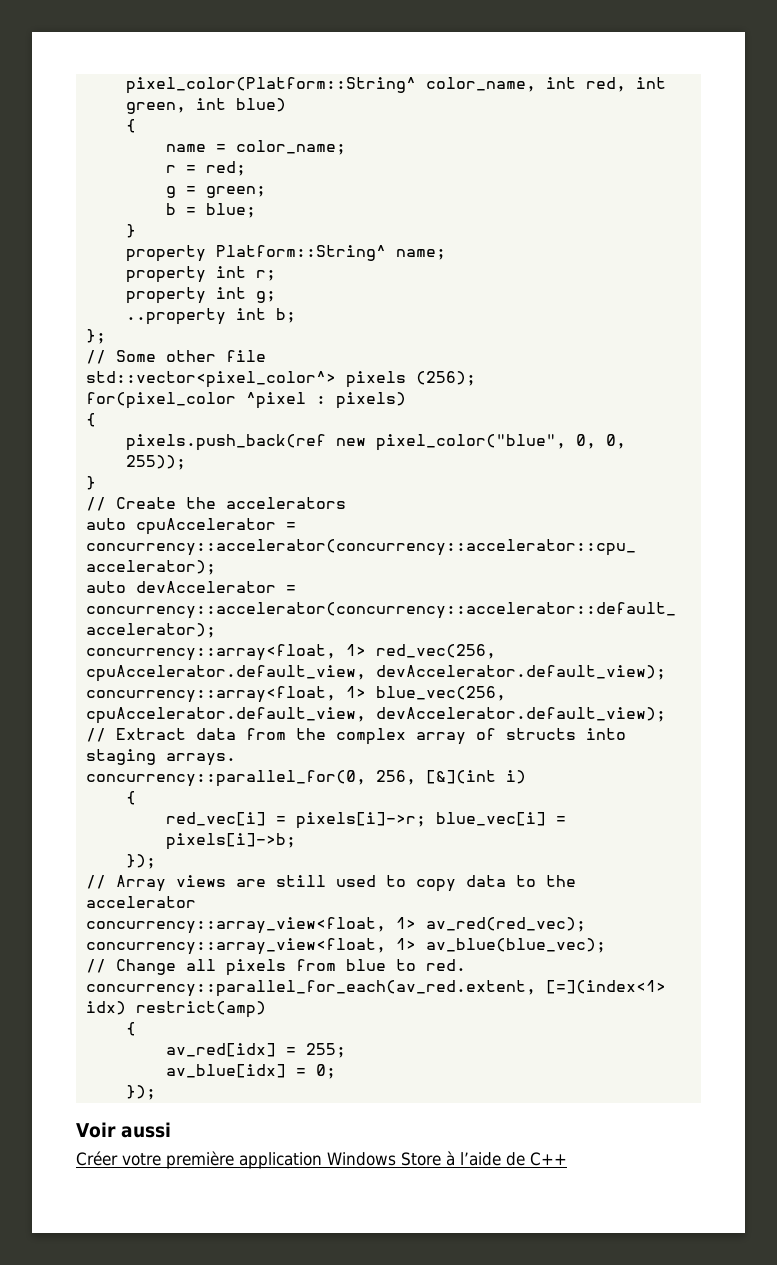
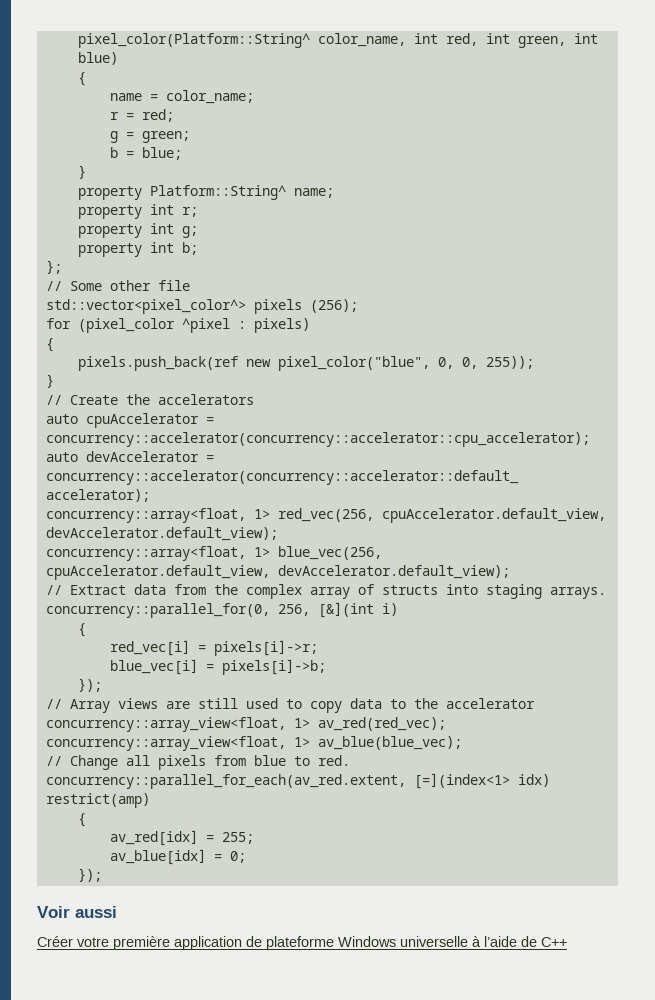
- ..property int b;
+ property int b;
- for(pixel_color ^pixel : pixels)
+ for (pixel_color ^pixel : pixels)
- red_vec[i] = pixels[i]->r; blue_vec[i] = pixels[i]->b;
+ red_vec[i] = pixels[i]->r;
+ blue_vec[i] = pixels[i]->b;
- Créer votre première application Windows Store à l’aide de C++
+ Créer votre première application de plateforme Windows universelle à l’aide de C++

